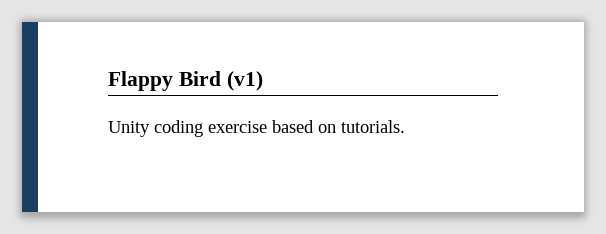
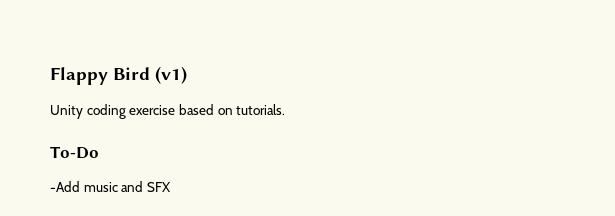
+ To-Do
+ -Add music and SFX

